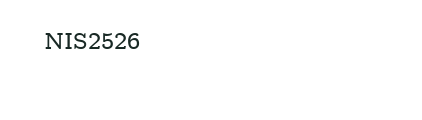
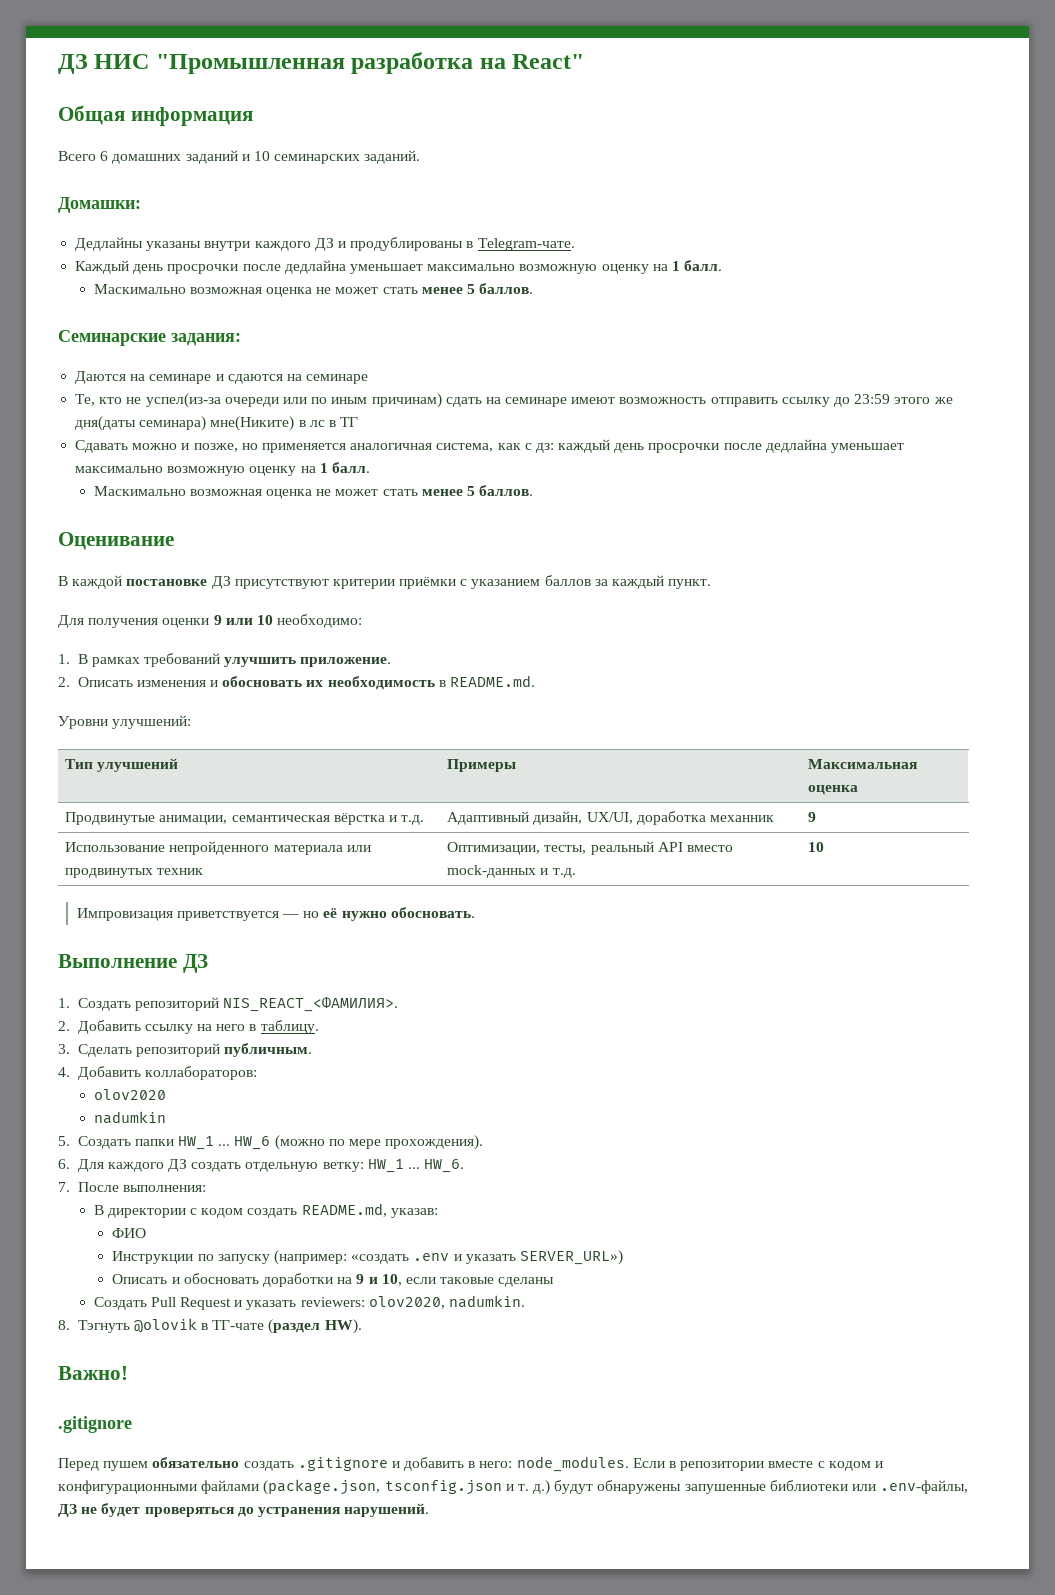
- NIS2526
+ ДЗ НИС "Промышленная разработка на React"
+ Общая информация
+ Всего 6 домашних заданий и 10 семинарских заданий.
+ Домашки:
+ Дедлайны указаны внутри каждого ДЗ и продублированы в Telegram-чате.
+ Каждый день просрочки после дедлайна уменьшает максимально возможную оценку на 1 балл.
+ Маскимально возможная оценка не может стать менее 5 баллов.
+ Семинарские задания:
+ Даются на семинаре и сдаются на семинаре
+ Те, кто не успел(из-за очереди или по иным причинам) сдать на семинаре имеют возможность отправить ссылку до 23:59 этого же дня(даты семинара) мне(Никите) в лс в ТГ
+ Сдавать можно и позже, но применяется аналогичная система, как с дз: каждый день просрочки после дедлайна уменьшает максимально возможную оценку на 1 балл.
+ Маскимально возможная оценка не может стать менее 5 баллов.
+ Оценивание
+ В каждой постановке ДЗ присутствуют критерии приёмки с указанием баллов за каждый пункт.
+ Для получения оценки 9 или 10 необходимо:
+ 1. В рамках требований улучшить приложение.
+ 2. Описать изменения и обосновать их необходимость в README.md.
+ Уровни улучшений:
+ Тип улучшений | Примеры | Максимальная оценка
+ Продвинутые анимации, семантическая вёрстка и т.д. | Адаптивный дизайн, UX/UI, доработка механник | 9
+ Использование непройденного материала или продвинутых техник | Оптимизации, тесты, реальный API вместо mock-данных и т.д. | 10
+ Импровизация приветствуется — но её нужно обосновать.
+ Выполнение ДЗ
+ 1. Создать репозиторий NIS_REACT_<ФАМИЛИЯ>.
+ 2. Добавить ссылку на него в таблицу.
+ 3. Сделать репозиторий публичным.
+ 4. Добавить коллабораторов:
+ olov2020
+ nadumkin
+ 5. Создать папки HW_1 ... HW_6 (можно по мере прохождения).
+ 6. Для каждого ДЗ создать отдельную ветку: HW_1 ... HW_6.
+ 7. После выполнения:
+ В директории с кодом создать README.md, указав:
+ ФИО
+ Инструкции по запуску (например: «создать .env и указать SERVER_URL»)
+ Описать и обосновать доработки на 9 и 10, если таковые сделаны
+ Создать Pull Request и указать reviewers: olov2020, nadumkin.
+ 8. Тэгнуть @olovik в ТГ-чате (раздел HW).
+ Важно!
+ .gitignore
+ Перед пушем обязательно создать .gitignore и добавить в него: node_modules. Если в репозитории вместе с кодом и конфигурационными файлами (package.json, tsconfig.json и т. д.) будут обнаружены запушенные библиотеки или .env-файлы, ДЗ не будет проверяться до устранения нарушений.

